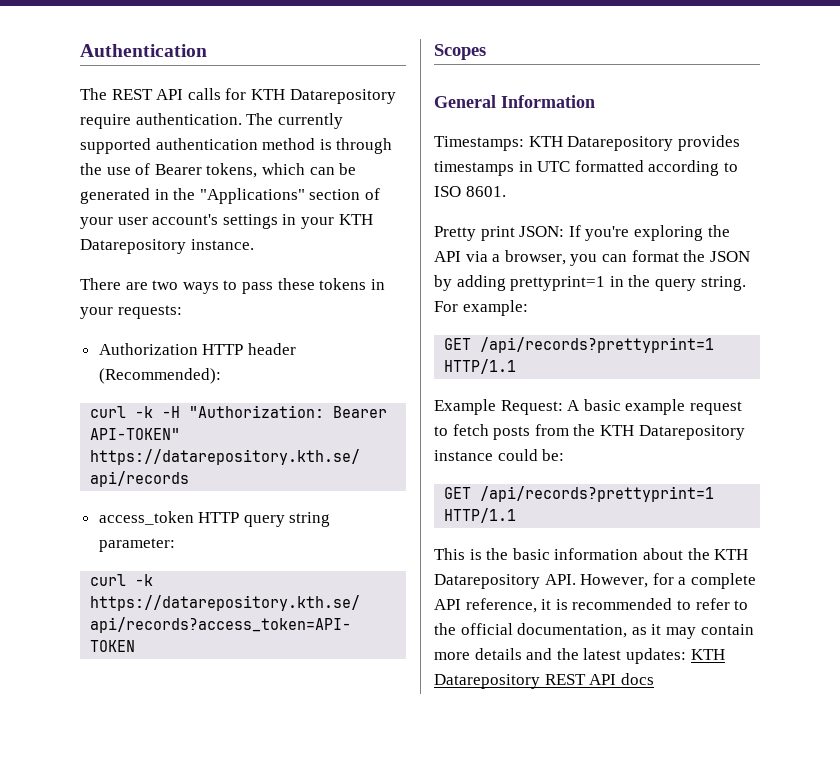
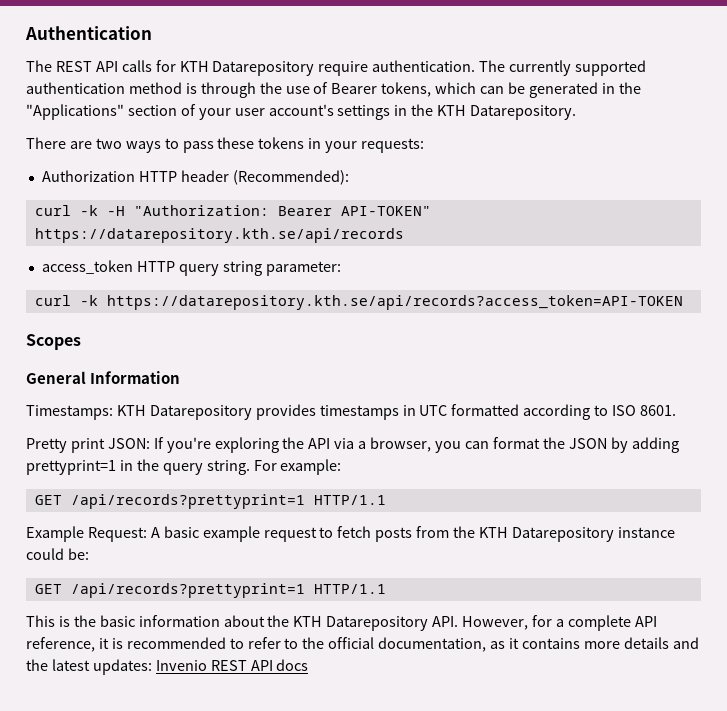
- The currently supported authentication method is through the use of Bearer tokens, which can be generated in the "Applications" section of your user account's settings in your KTH Datarepository instance.
+ The currently supported authentication method is through the use of Bearer tokens, which can be generated in the "Applications" section of your user account's settings in the KTH Datarepository.
- This is the basic information about the KTH Datarepository API. However, for a complete API reference, it is recommended to refer to the official documentation, as it may contain more details and the latest updates: KTH Datarepository REST API docs
+ This is the basic information about the KTH Datarepository API. However, for a complete API reference, it is recommended to refer to the official documentation, as it contains more details and the latest updates: Invenio REST API docs

